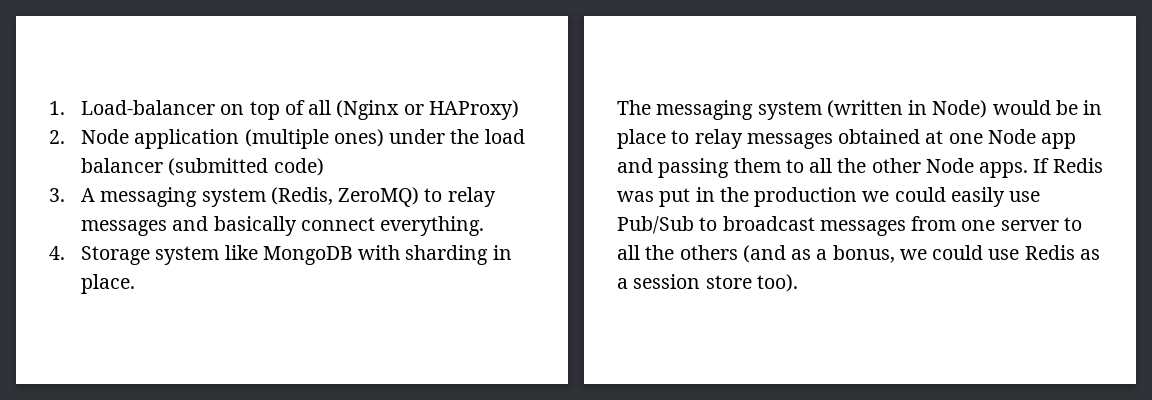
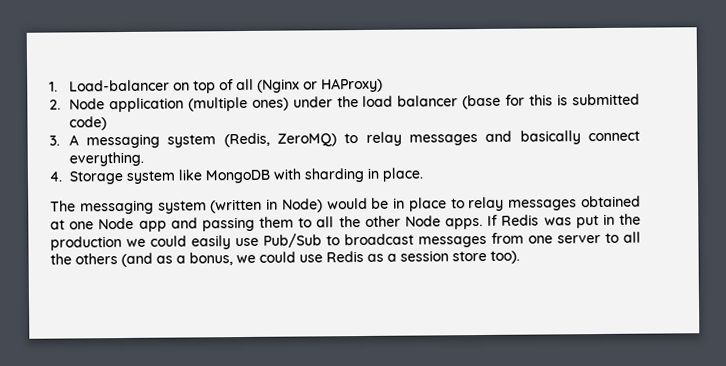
- 2. Node application (multiple ones) under the load balancer (submitted code)
+ 2. Node application (multiple ones) under the load balancer (base for this is submitted code)

